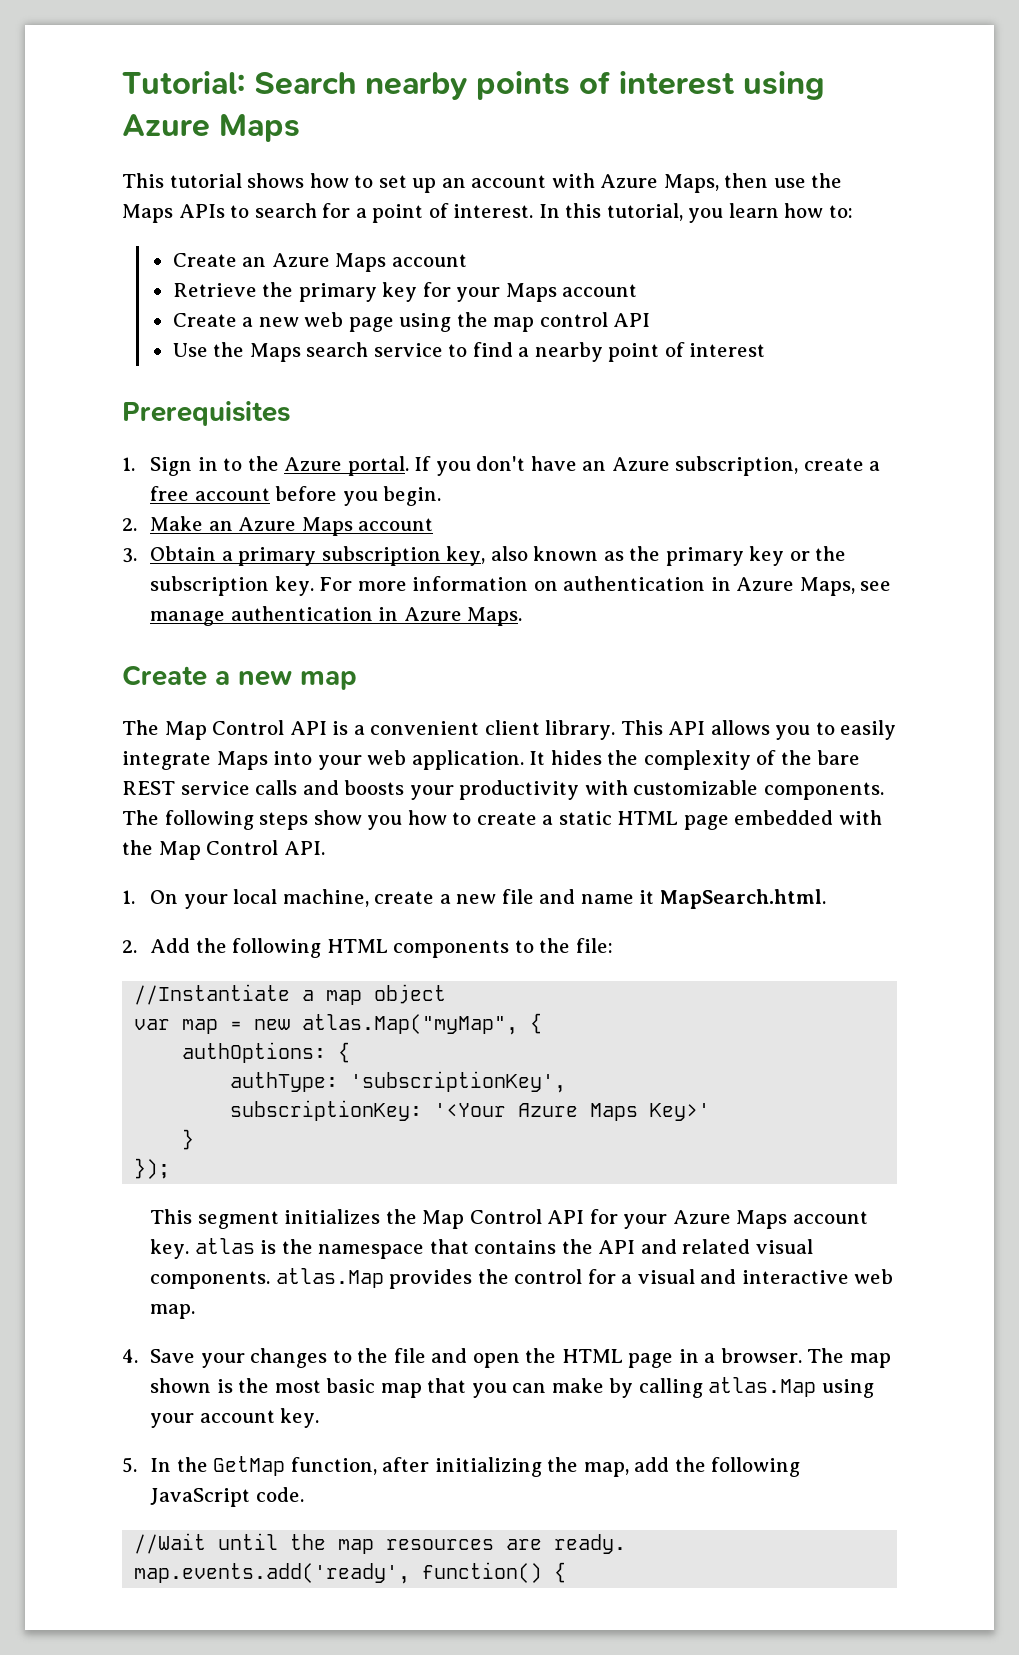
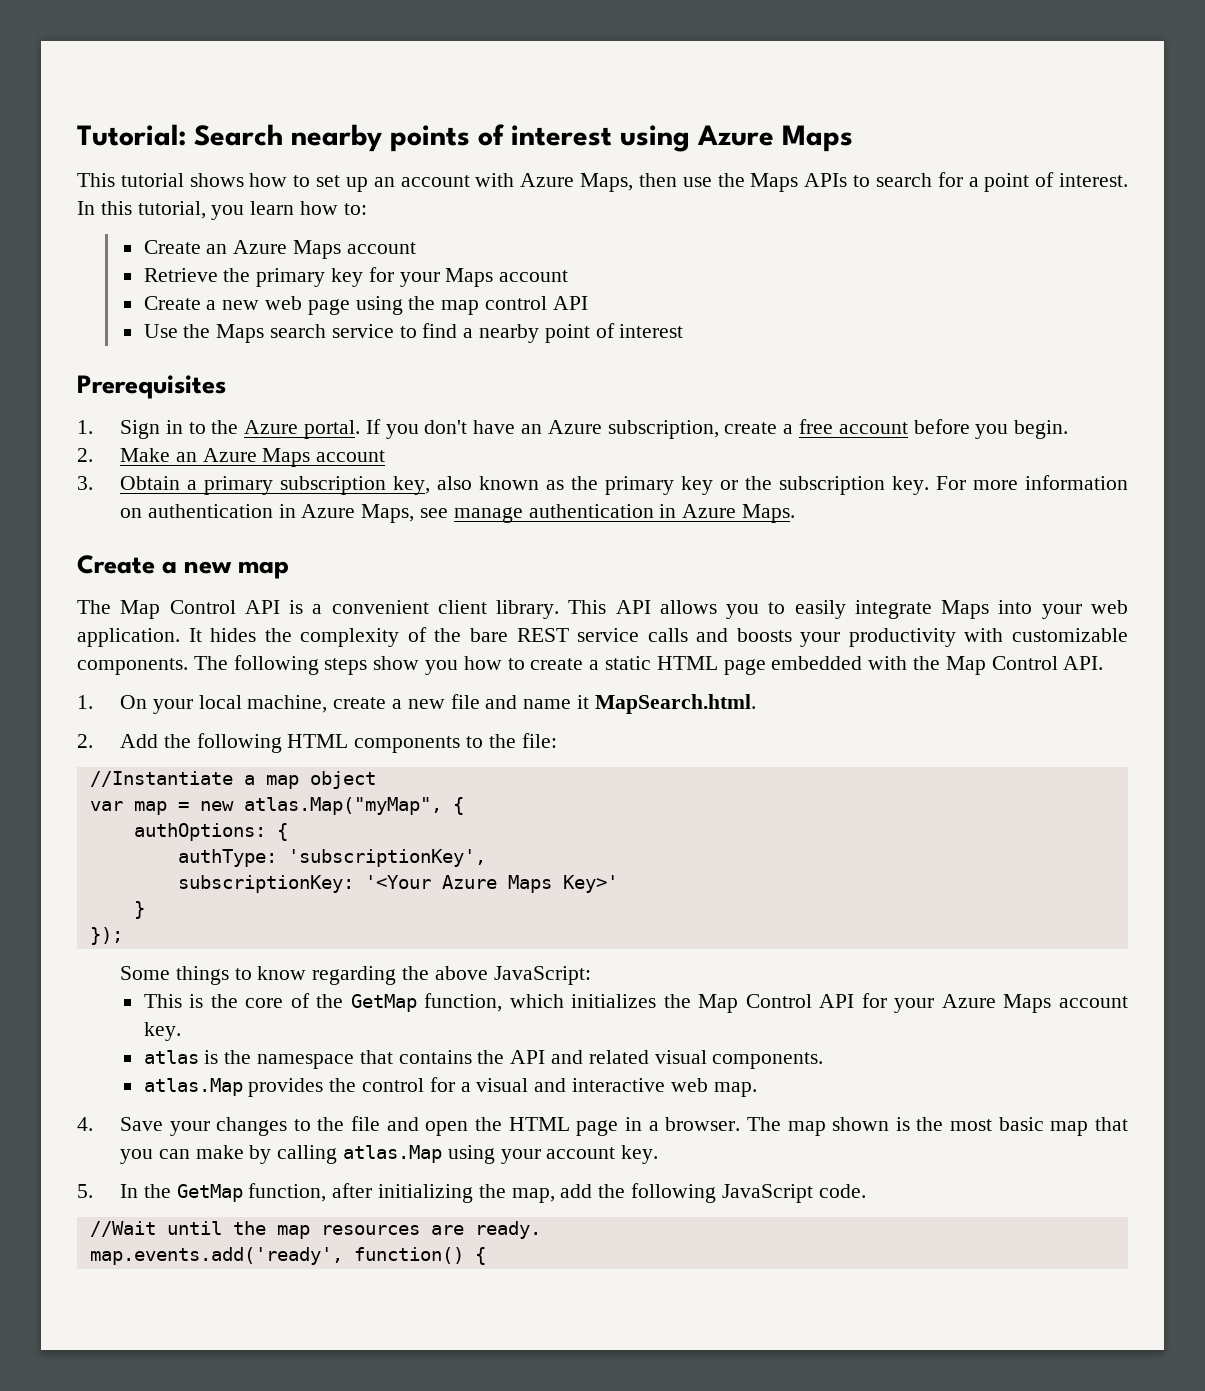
- This segment initializes the Map Control API for your Azure Maps account key. atlas is the namespace that contains the API and related visual components. atlas.Map provides the control for a visual and interactive web map.
+ Some things to know regarding the above JavaScript:
+ This is the core of the GetMap function, which initializes the Map Control API for your Azure Maps account key.
+ atlas is the namespace that contains the API and related visual components.
+ atlas.Map provides the control for a visual and interactive web map.

